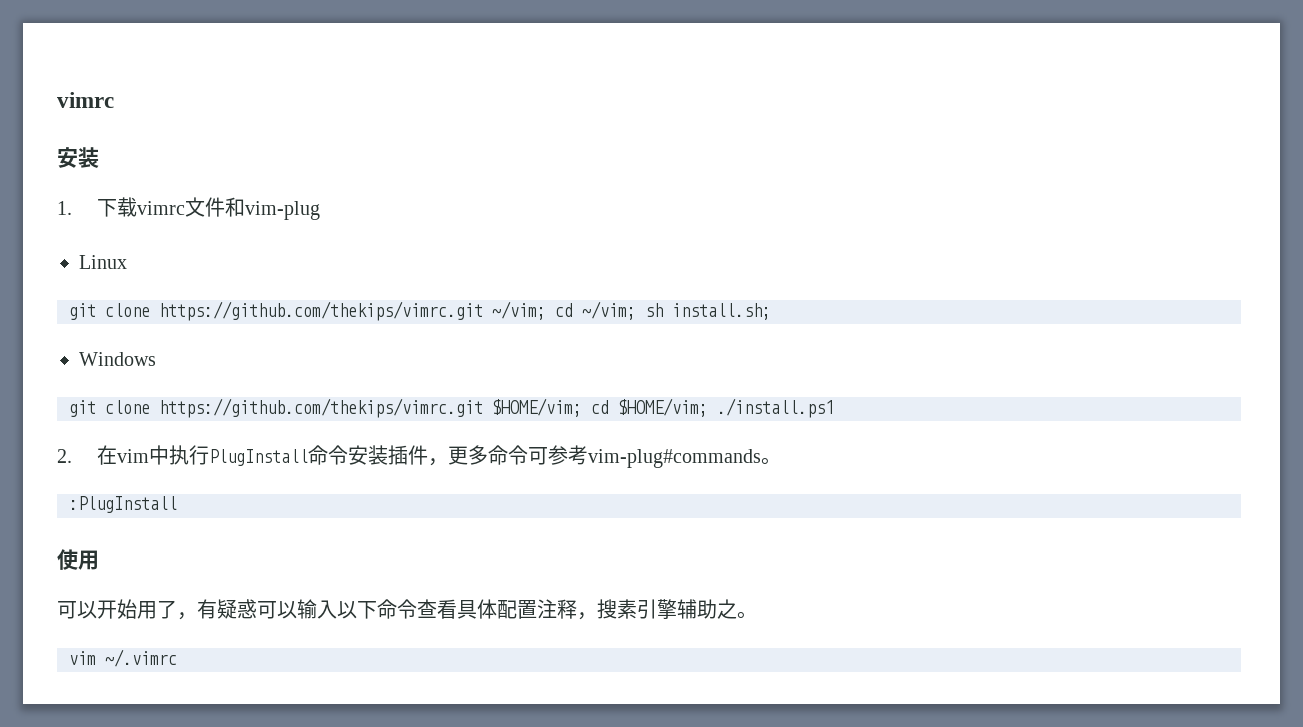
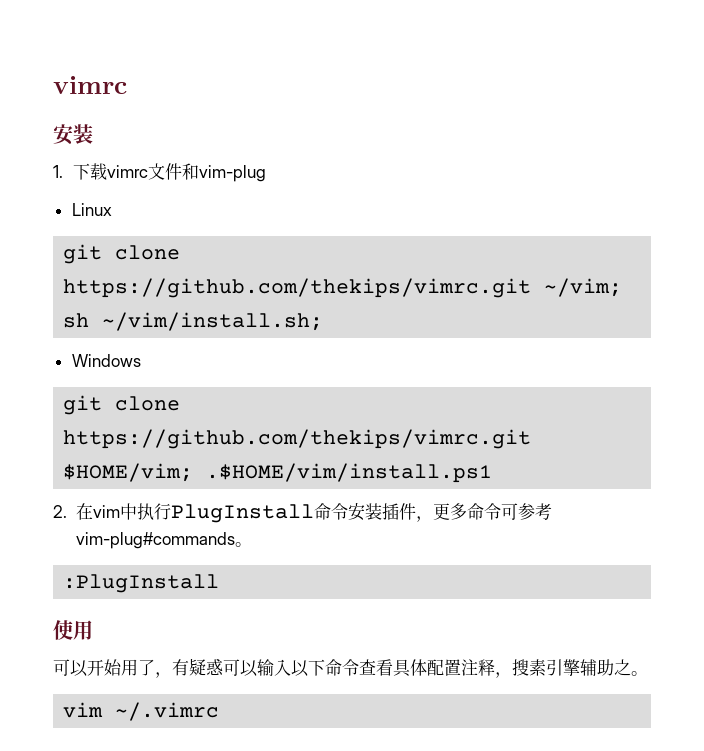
- git clone https://github.com/thekips/vimrc.git ~/vim; cd ~/vim; sh install.sh;
+ git clone https://github.com/thekips/vimrc.git ~/vim; sh ~/vim/install.sh;
- git clone https://github.com/thekips/vimrc.git $HOME/vim; cd $HOME/vim; ./install.ps1
+ git clone https://github.com/thekips/vimrc.git $HOME/vim; .$HOME/vim/install.ps1

